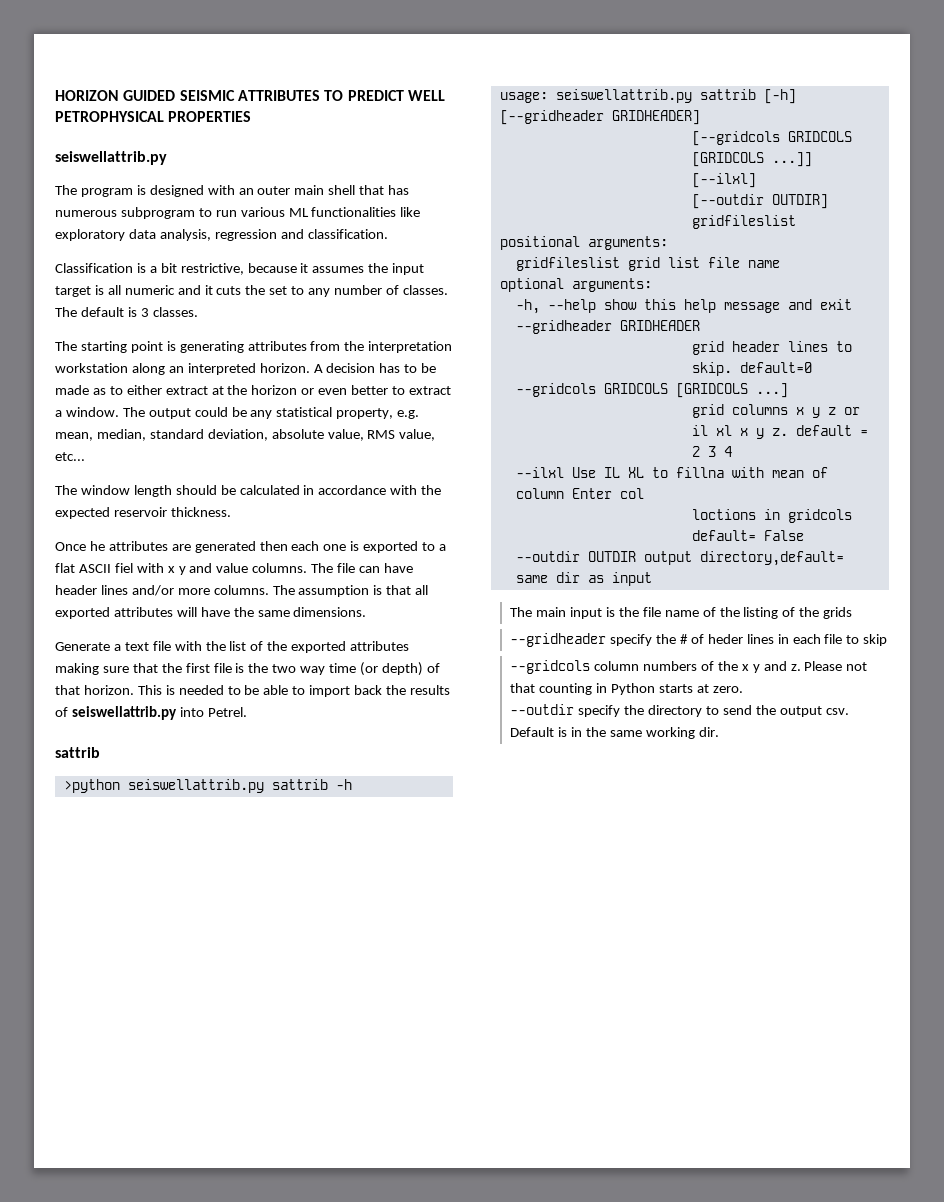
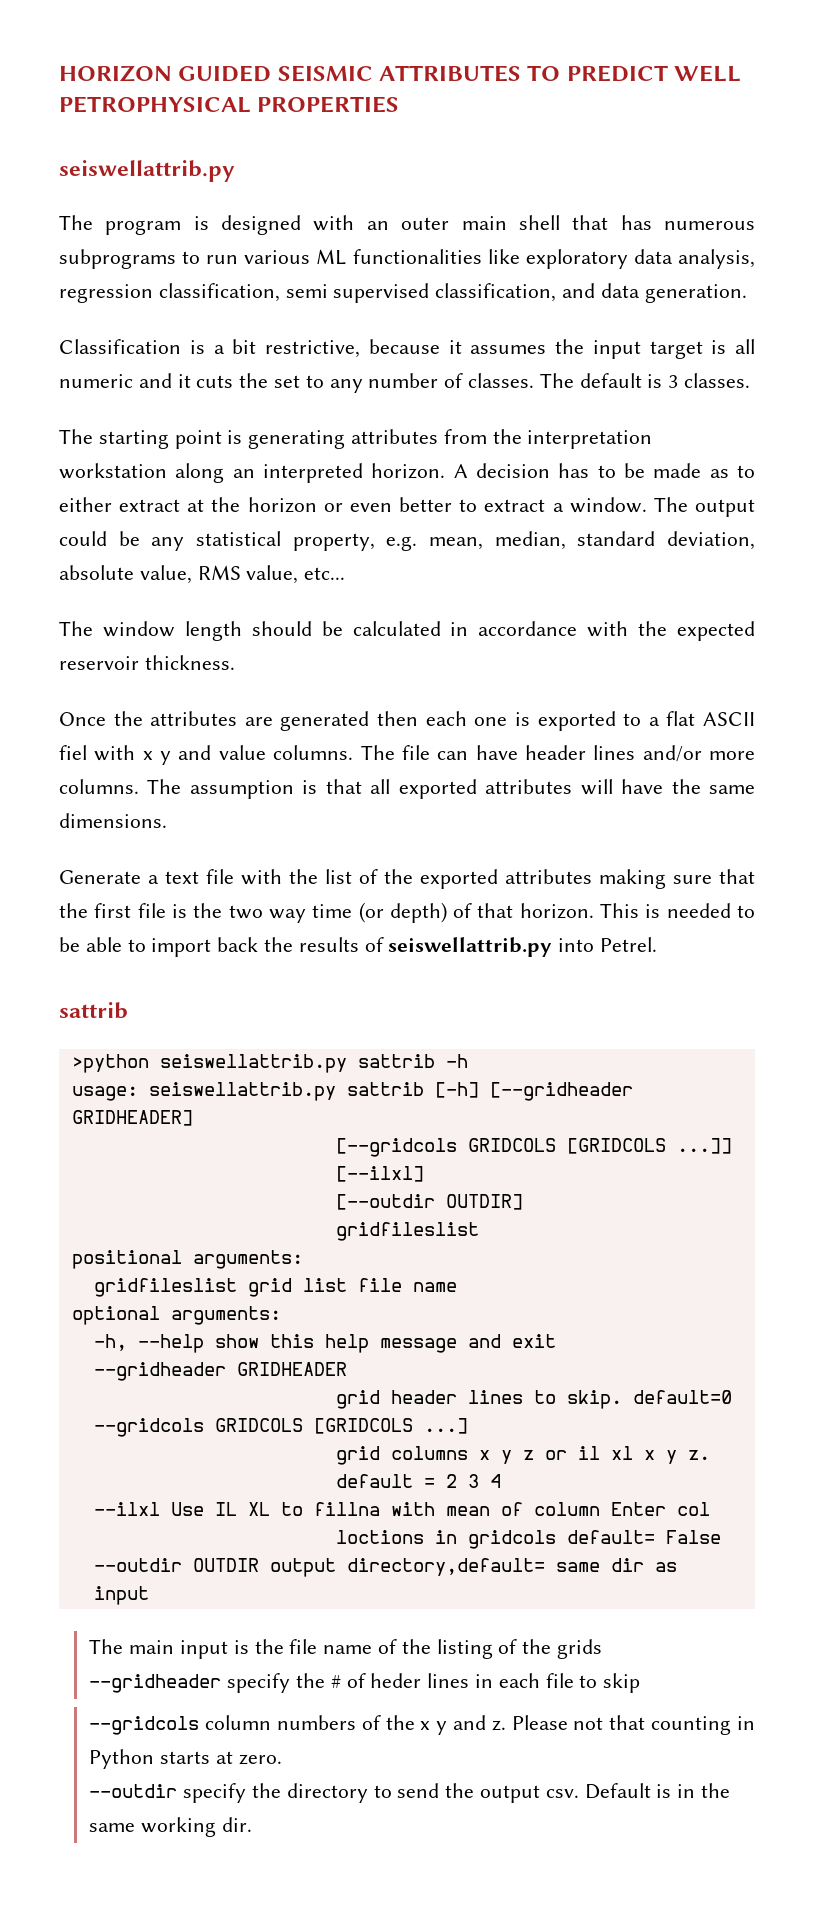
- The program is designed with an outer main shell that has numerous subprogram to run various ML functionalities like exploratory data analysis, regression and classification.
+ The program is designed with an outer main shell that has numerous subprograms to run various ML functionalities like exploratory data analysis, regression classification, semi supervised classification, and data generation.
- Once he attributes are generated then each one is exported to a flat ASCII fiel with x y and value columns.
+ Once the attributes are generated then each one is exported to a flat ASCII fiel with x y and value columns.

